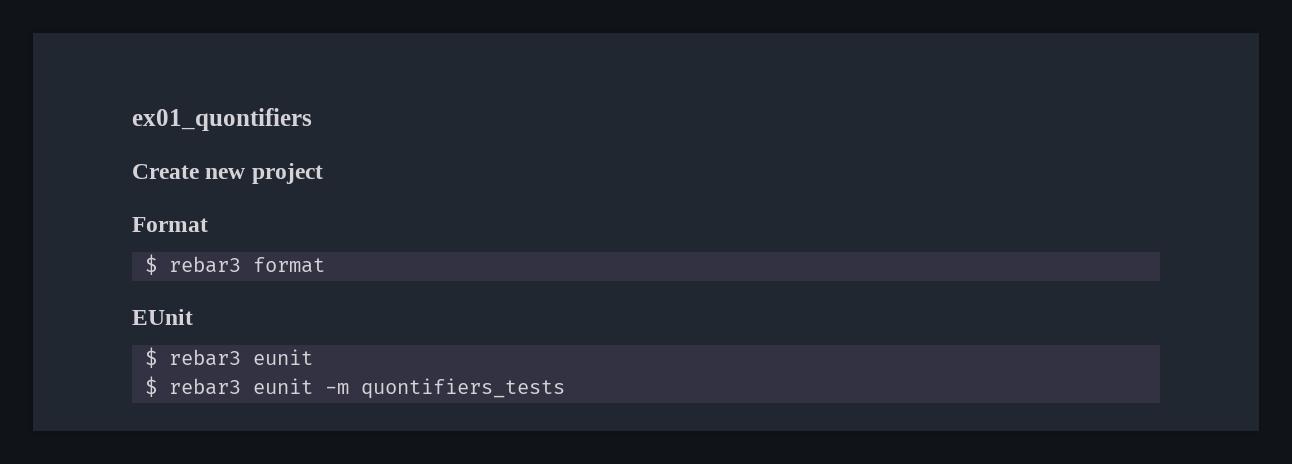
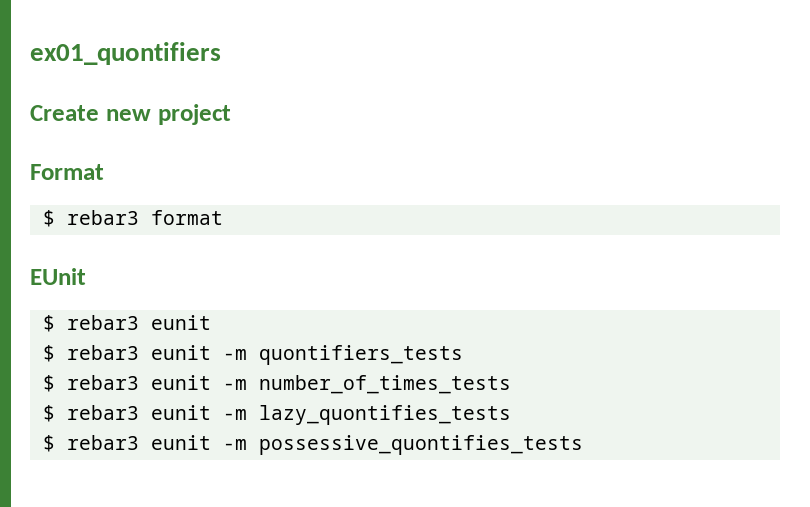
+ $ rebar3 eunit -m number_of_times_tests
+ $ rebar3 eunit -m lazy_quontifies_tests
+ $ rebar3 eunit -m possessive_quontifies_tests

